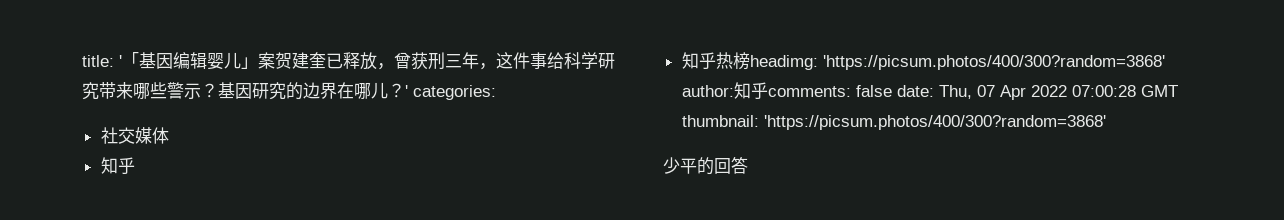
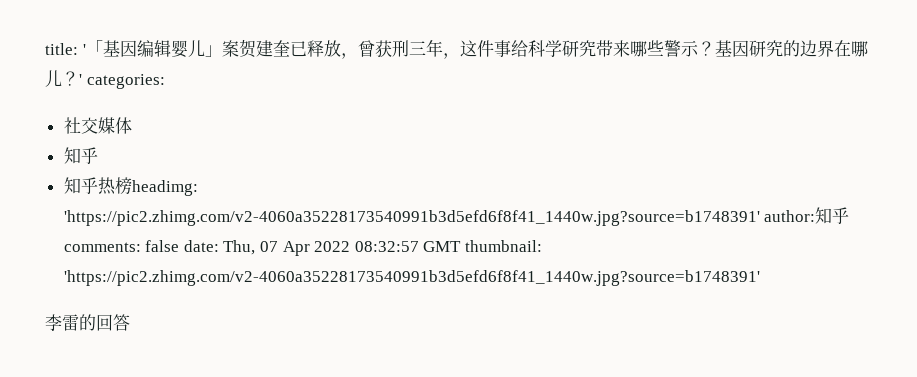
- 知乎热榜headimg: 'https://picsum.photos/400/300?random=3868' author:知乎comments: false date: Thu, 07 Apr 2022 07:00:28 GMT thumbnail: 'https://picsum.photos/400/300?random=3868'
- 少平的回答
+ 知乎热榜headimg: 'https://pic2.zhimg.com/v2-4060a35228173540991b3d5efd6f8f41_1440w.jpg?source=b1748391' author:知乎comments: false date: Thu, 07 Apr 2022 08:32:57 GMT thumbnail: 'https://pic2.zhimg.com/v2-4060a35228173540991b3d5efd6f8f41_1440w.jpg?source=b1748391'
+ 李雷的回答

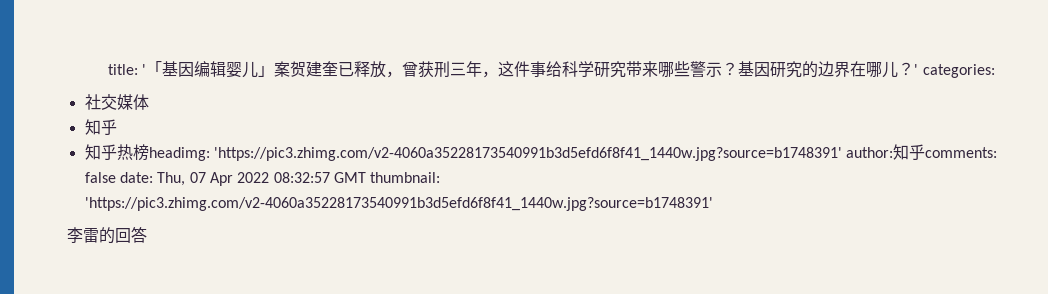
- 知乎热榜headimg: 'https://pic2.zhimg.com/v2-4060a35228173540991b3d5efd6f8f41_1440w.jpg?source=b1748391' author:知乎comments: false date: Thu, 07 Apr 2022 08:32:57 GMT thumbnail: 'https://pic2.zhimg.com/v2-4060a35228173540991b3d5efd6f8f41_1440w.jpg?source=b1748391'
+ 知乎热榜headimg: 'https://pic3.zhimg.com/v2-4060a35228173540991b3d5efd6f8f41_1440w.jpg?source=b1748391' author:知乎comments: false date: Thu, 07 Apr 2022 08:32:57 GMT thumbnail: 'https://pic3.zhimg.com/v2-4060a35228173540991b3d5efd6f8f41_1440w.jpg?source=b1748391'

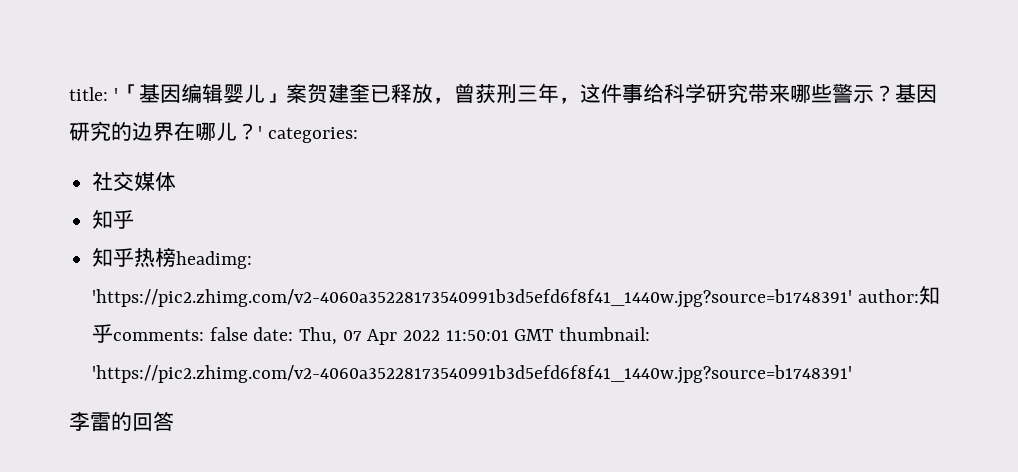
- 知乎热榜headimg: 'https://pic3.zhimg.com/v2-4060a35228173540991b3d5efd6f8f41_1440w.jpg?source=b1748391' author:知乎comments: false date: Thu, 07 Apr 2022 08:32:57 GMT thumbnail: 'https://pic3.zhimg.com/v2-4060a35228173540991b3d5efd6f8f41_1440w.jpg?source=b1748391'
+ 知乎热榜headimg: 'https://pic2.zhimg.com/v2-4060a35228173540991b3d5efd6f8f41_1440w.jpg?source=b1748391' author:知乎comments: false date: Thu, 07 Apr 2022 11:50:01 GMT thumbnail: 'https://pic2.zhimg.com/v2-4060a35228173540991b3d5efd6f8f41_1440w.jpg?source=b1748391'

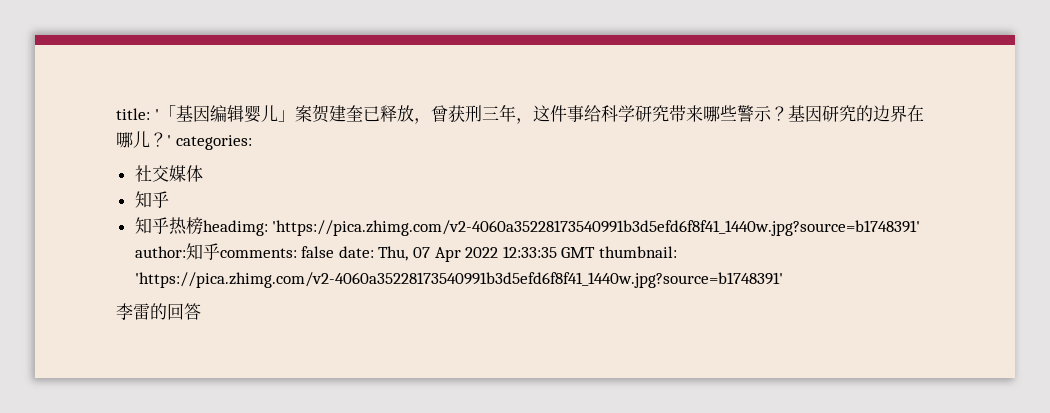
- 知乎热榜headimg: 'https://pic2.zhimg.com/v2-4060a35228173540991b3d5efd6f8f41_1440w.jpg?source=b1748391' author:知乎comments: false date: Thu, 07 Apr 2022 11:50:01 GMT thumbnail: 'https://pic2.zhimg.com/v2-4060a35228173540991b3d5efd6f8f41_1440w.jpg?source=b1748391'
+ 知乎热榜headimg: 'https://pica.zhimg.com/v2-4060a35228173540991b3d5efd6f8f41_1440w.jpg?source=b1748391' author:知乎comments: false date: Thu, 07 Apr 2022 12:33:35 GMT thumbnail: 'https://pica.zhimg.com/v2-4060a35228173540991b3d5efd6f8f41_1440w.jpg?source=b1748391'

